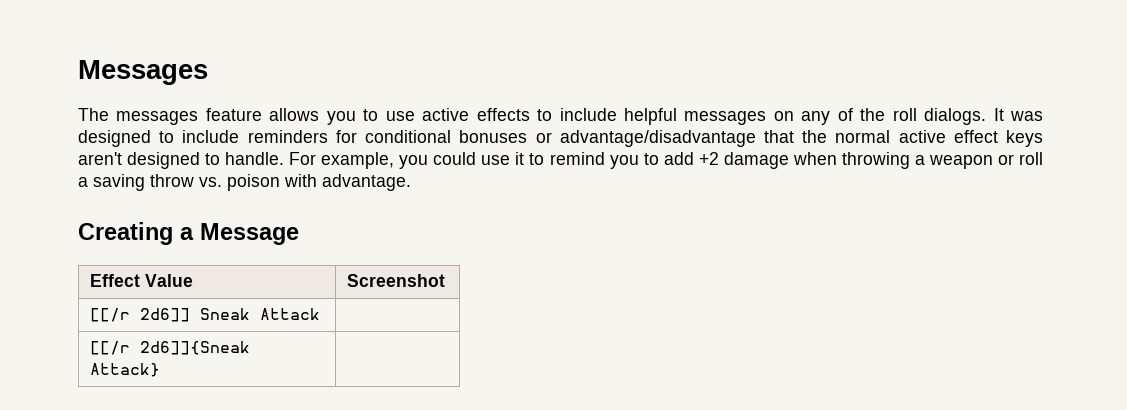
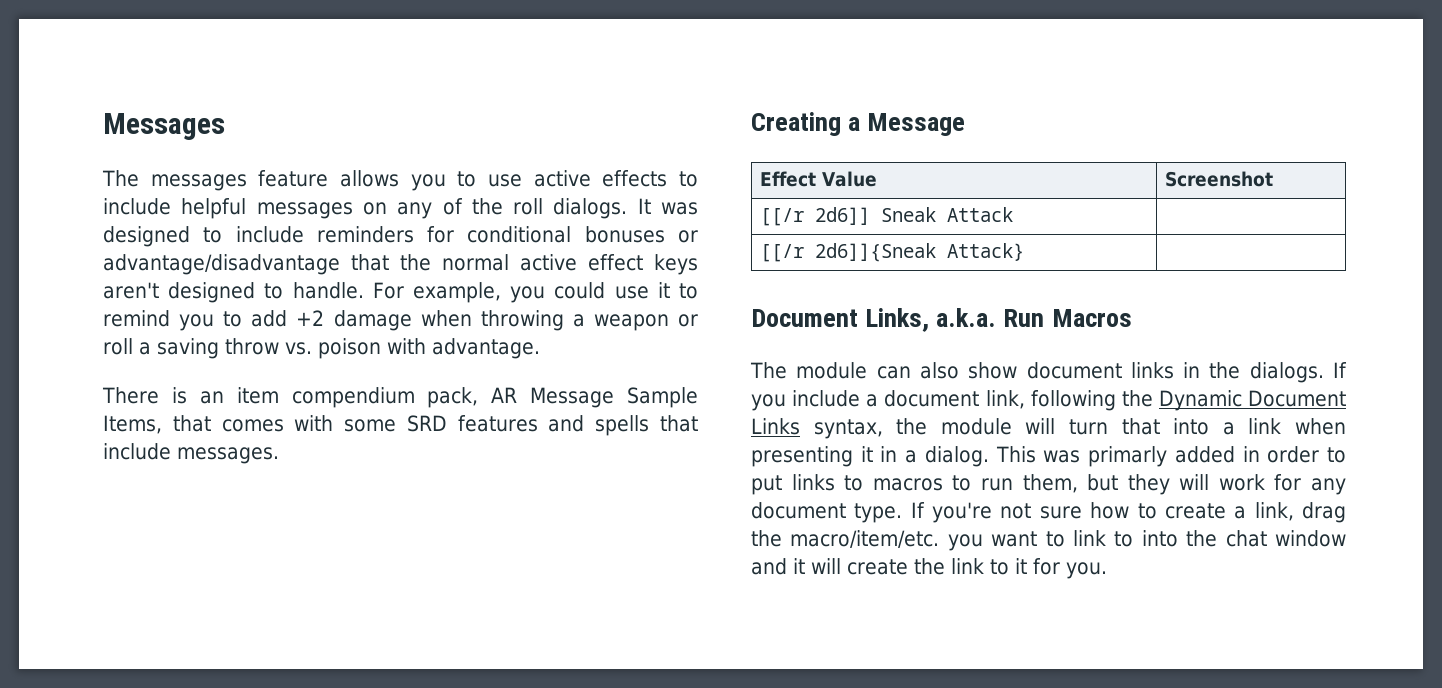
+ There is an item compendium pack, AR Message Sample Items, that comes with some SRD features and spells that include messages.
+ Document Links, a.k.a. Run Macros
+ The module can also show document links in the dialogs. If you include a document link, following the Dynamic Document Links syntax, the module will turn that into a link when presenting it in a dialog. This was primarly added in order to put links to macros to run them, but they will work for any document type. If you're not sure how to create a link, drag the macro/item/etc. you want to link to into the chat window and it will create the link to it for you.

